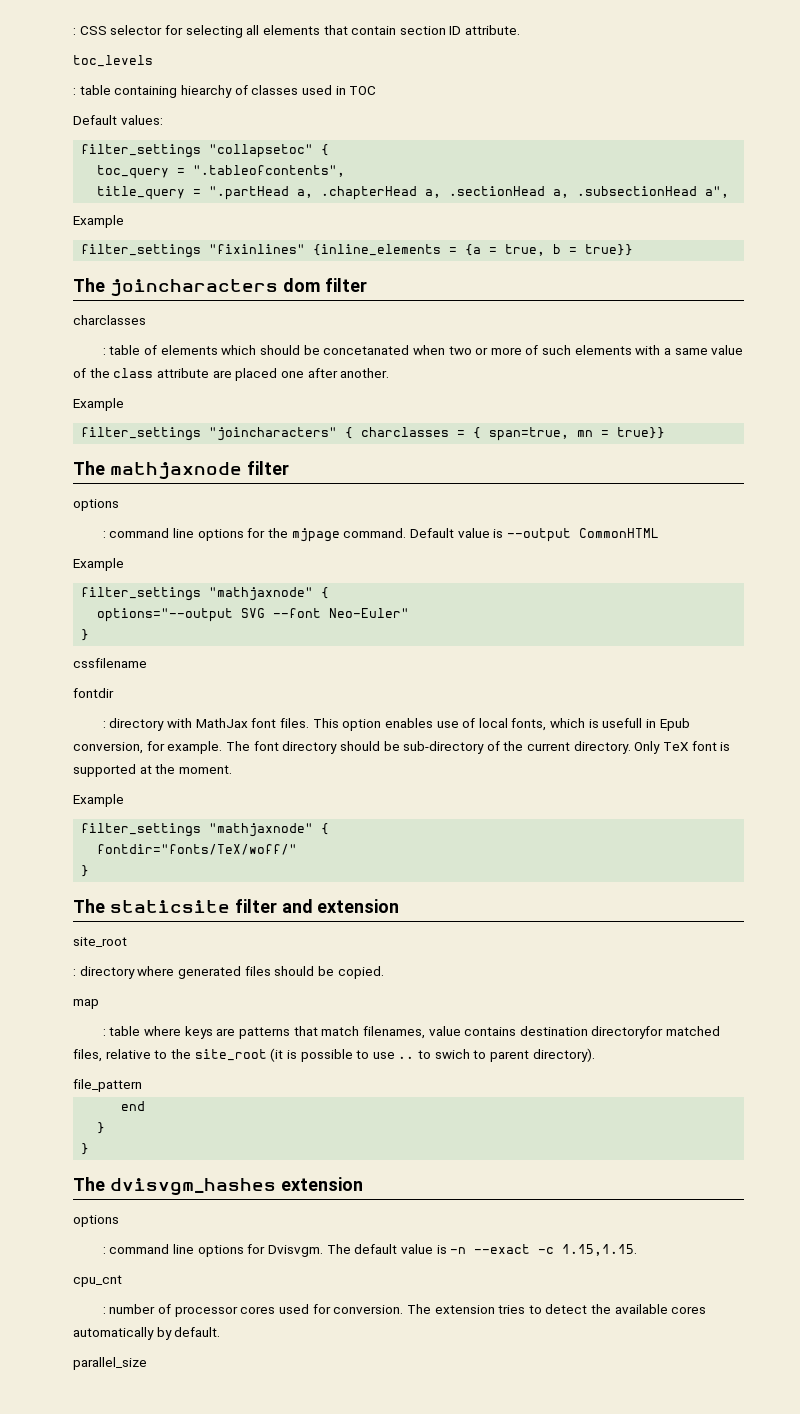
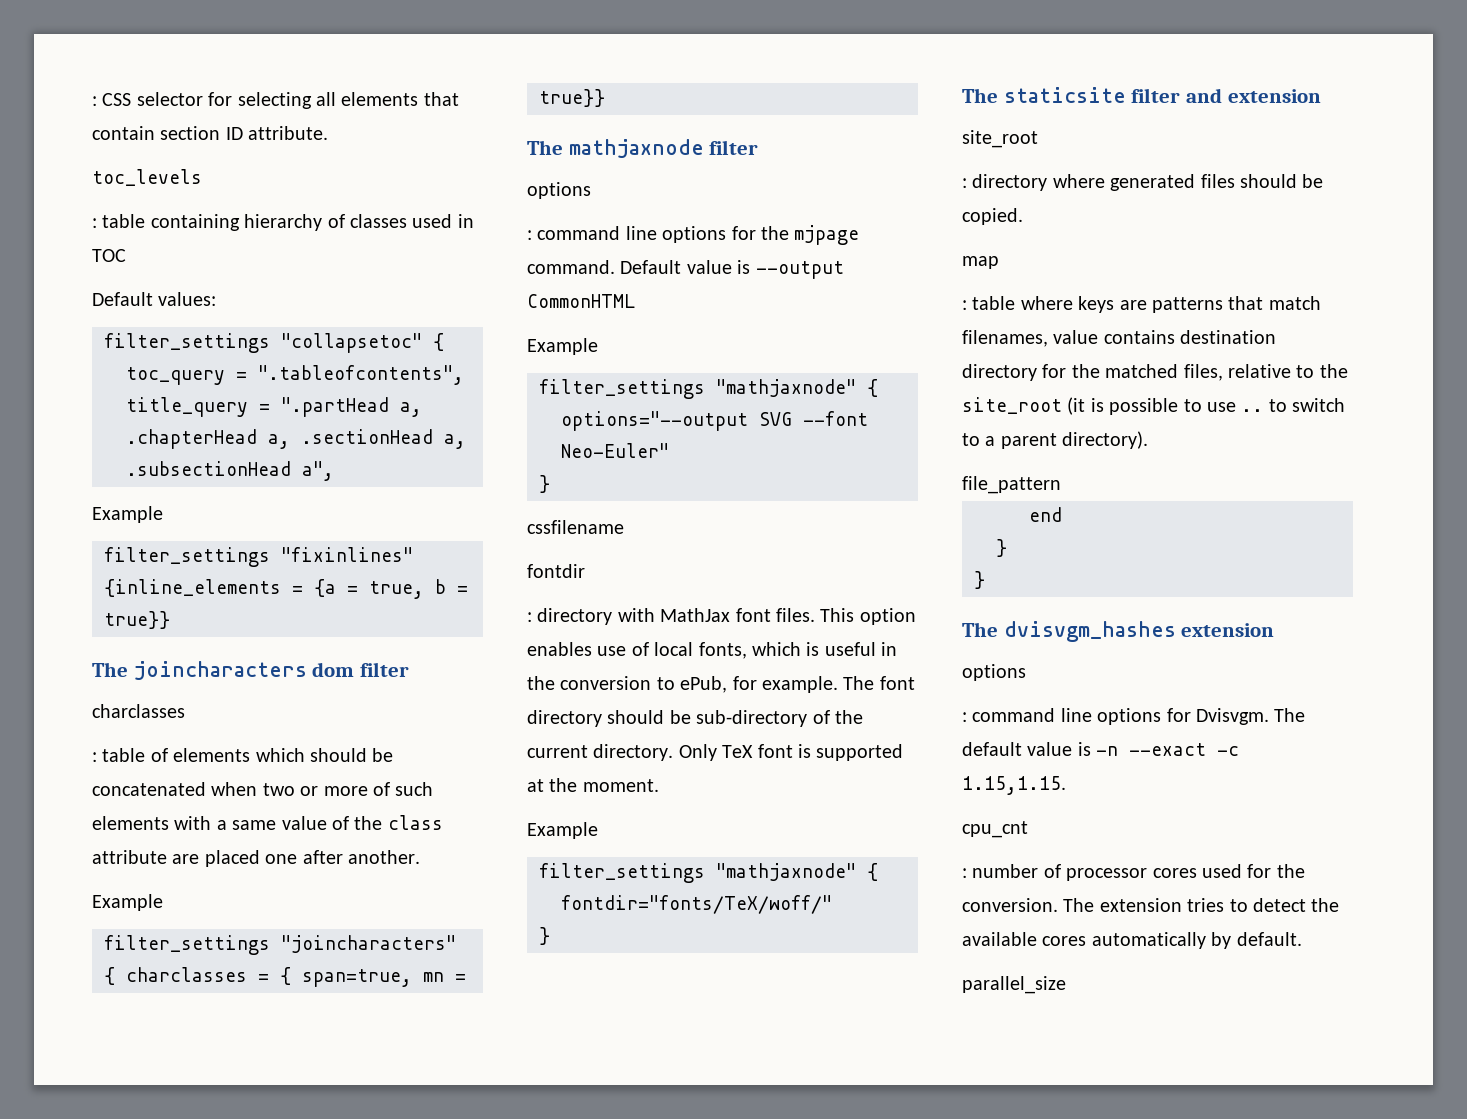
- : table containing hiearchy of classes used in TOC
+ : table containing hierarchy of classes used in TOC
- : table of elements which should be concetanated when two or more of such elements with a same value of the class attribute are placed one after another.
+ : table of elements which should be concatenated when two or more of such elements with a same value of the class attribute are placed one after another.
- This option enables use of local fonts, which is usefull in Epub conversion, for example.
+ This option enables use of local fonts, which is useful in the conversion to ePub, for example.
- : table where keys are patterns that match filenames, value contains destination directoryfor matched files, relative to the site_root (it is possible to use .. to swich to parent directory).
+ : table where keys are patterns that match filenames, value contains destination directory for the matched files, relative to the site_root (it is possible to use .. to switch to a parent directory).
- : number of processor cores used for conversion.
+ : number of processor cores used for the conversion.

